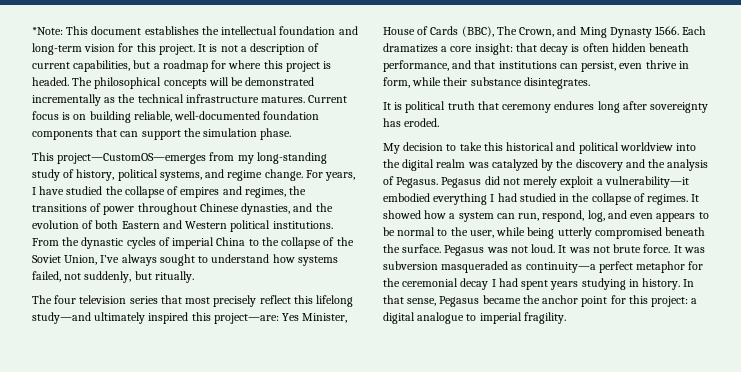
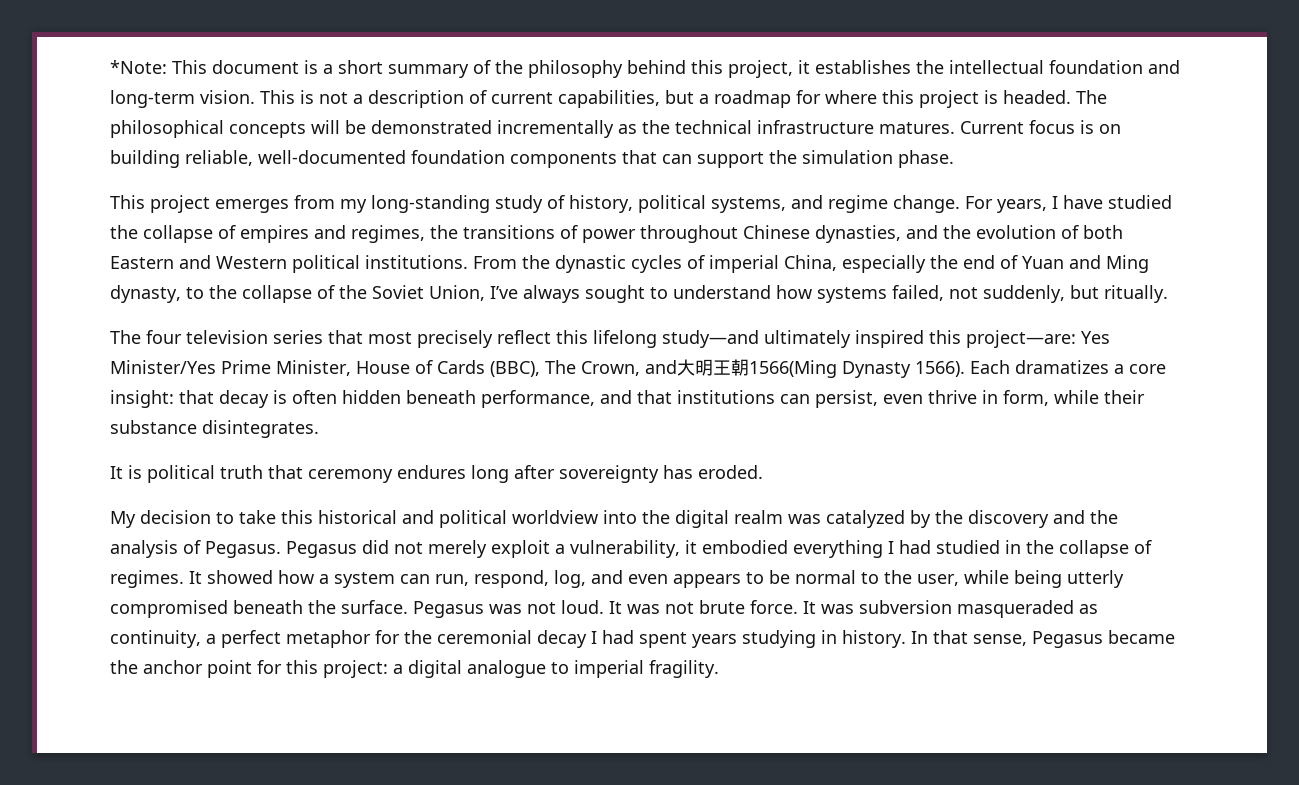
- *Note: This document establishes the intellectual foundation and long-term vision for this project. It is not a description of current capabilities, but a roadmap for where this project is headed.
+ *Note: This document is a short summary of the philosophy behind this project, it establishes the intellectual foundation and long-term vision. This is not a description of current capabilities, but a roadmap for where this project is headed.
- This project—CustomOS—emerges from my long-standing study of history, political systems, and regime change.
+ This project emerges from my long-standing study of history, political systems, and regime change.
- From the dynastic cycles of imperial China to the collapse of the Soviet Union, I’ve always sought to understand how systems failed, not suddenly, but ritually.
+ From the dynastic cycles of imperial China, especially the end of Yuan and Ming dynasty, to the collapse of the Soviet Union, I’ve always sought to understand how systems failed, not suddenly, but ritually.
- The four television series that most precisely reflect this lifelong study—and ultimately inspired this project—are: Yes Minister, House of Cards (BBC), The Crown, and Ming Dynasty 1566.
+ The four television series that most precisely reflect this lifelong study—and ultimately inspired this project—are: Yes Minister/Yes Prime Minister, House of Cards (BBC), The Crown, and大明王朝1566(Ming Dynasty 1566).
- Pegasus did not merely exploit a vulnerability—it embodied everything I had studied in the collapse of regimes.
+ Pegasus did not merely exploit a vulnerability, it embodied everything I had studied in the collapse of regimes.
- It was subversion masqueraded as continuity—a perfect metaphor for the ceremonial decay I had spent years studying in history.
+ It was subversion masqueraded as continuity, a perfect metaphor for the ceremonial decay I had spent years studying in history.

